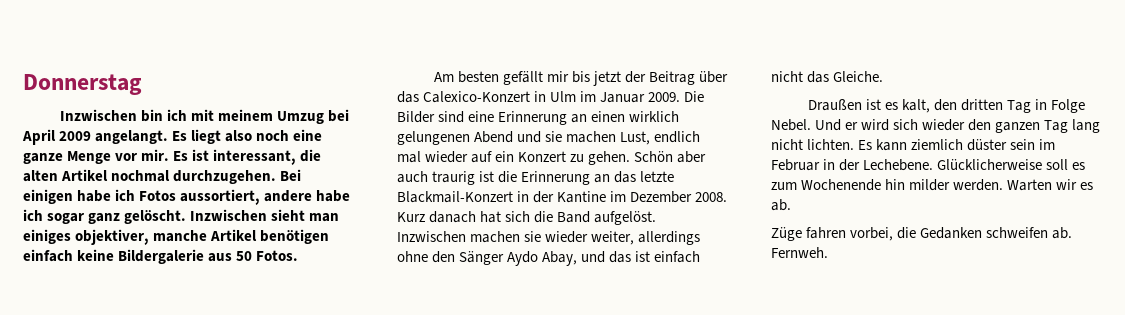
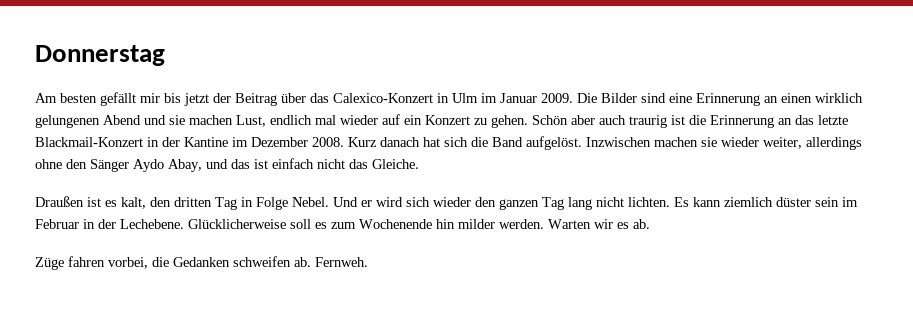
- Inzwischen bin ich mit meinem Umzug bei April 2009 angelangt. Es liegt also noch eine ganze Menge vor mir. Es ist interessant, die alten Artikel nochmal durchzugehen. Bei einigen habe ich Fotos aussortiert, andere habe ich sogar ganz gelöscht. Inzwischen sieht man einiges objektiver, manche Artikel benötigen einfach keine Bildergalerie aus 50 Fotos.

